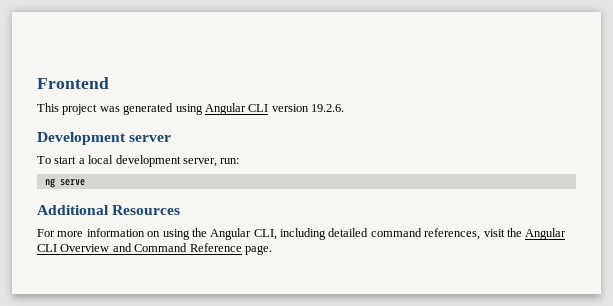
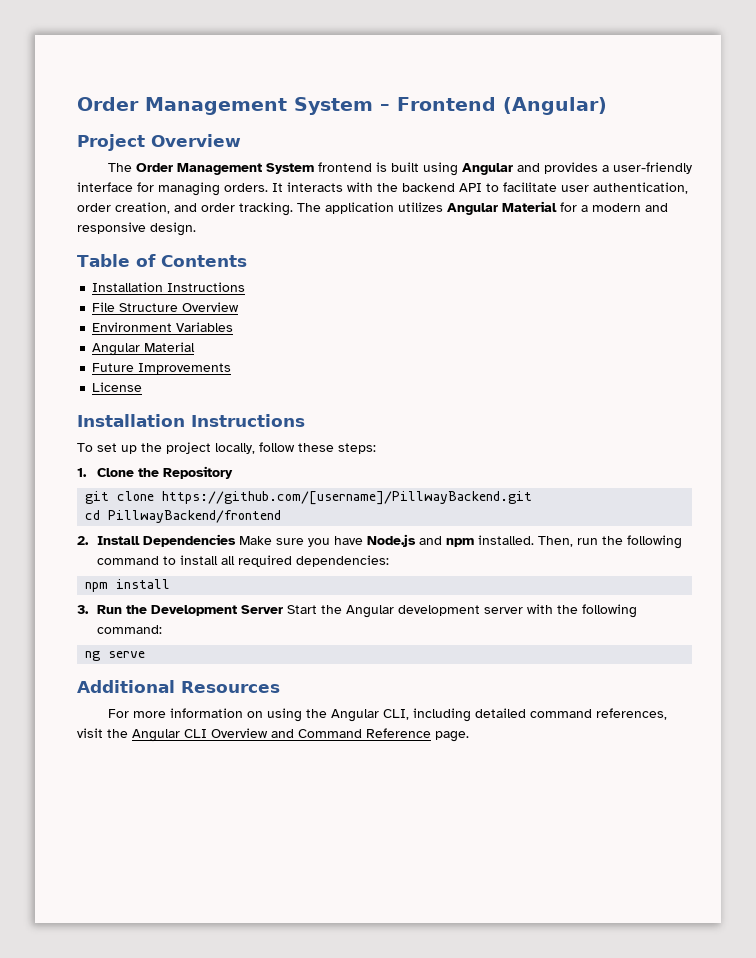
- Frontend
- This project was generated using Angular CLI version 19.2.6.
- Development server
- To start a local development server, run:
+ Order Management System – Frontend (Angular)
+ Project Overview
+ The Order Management System frontend is built using Angular and provides a user-friendly interface for managing orders. It interacts with the backend API to facilitate user authentication, order creation, and order tracking. The application utilizes Angular Material for a modern and responsive design.
+ Table of Contents
+ Installation Instructions
+ File Structure Overview
+ Environment Variables
+ Angular Material
+ Future Improvements
+ License
+ Installation Instructions
+ To set up the project locally, follow these steps:
+ 1. Clone the Repository
+ git clone https://github.com/[username]/PillwayBackend.git
+ cd PillwayBackend/frontend
+ 2. Install Dependencies Make sure you have Node.js and npm installed. Then, run the following command to install all required dependencies:
+ npm install
+ 3. Run the Development Server Start the Angular development server with the following command:

